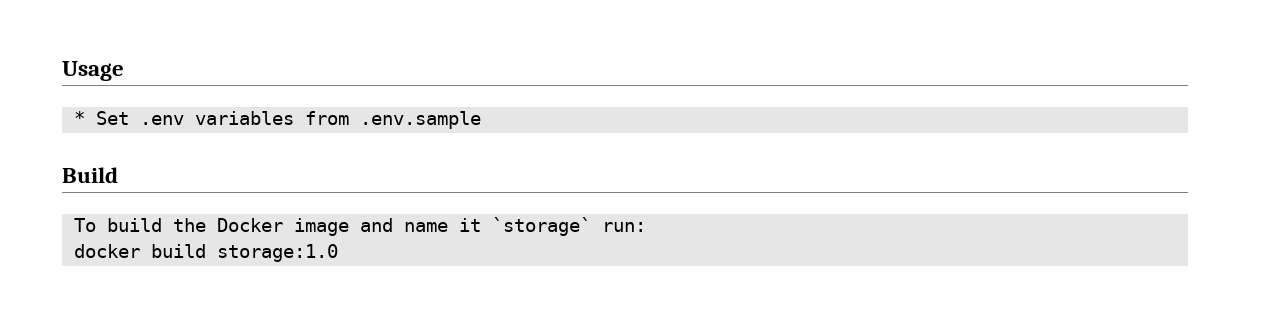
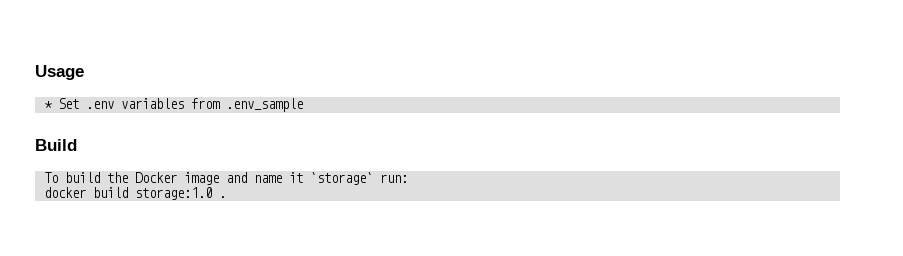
- * Set .env variables from .env.sample
+ * Set .env variables from .env_sample
- docker build storage:1.0
+ docker build storage:1.0 .

